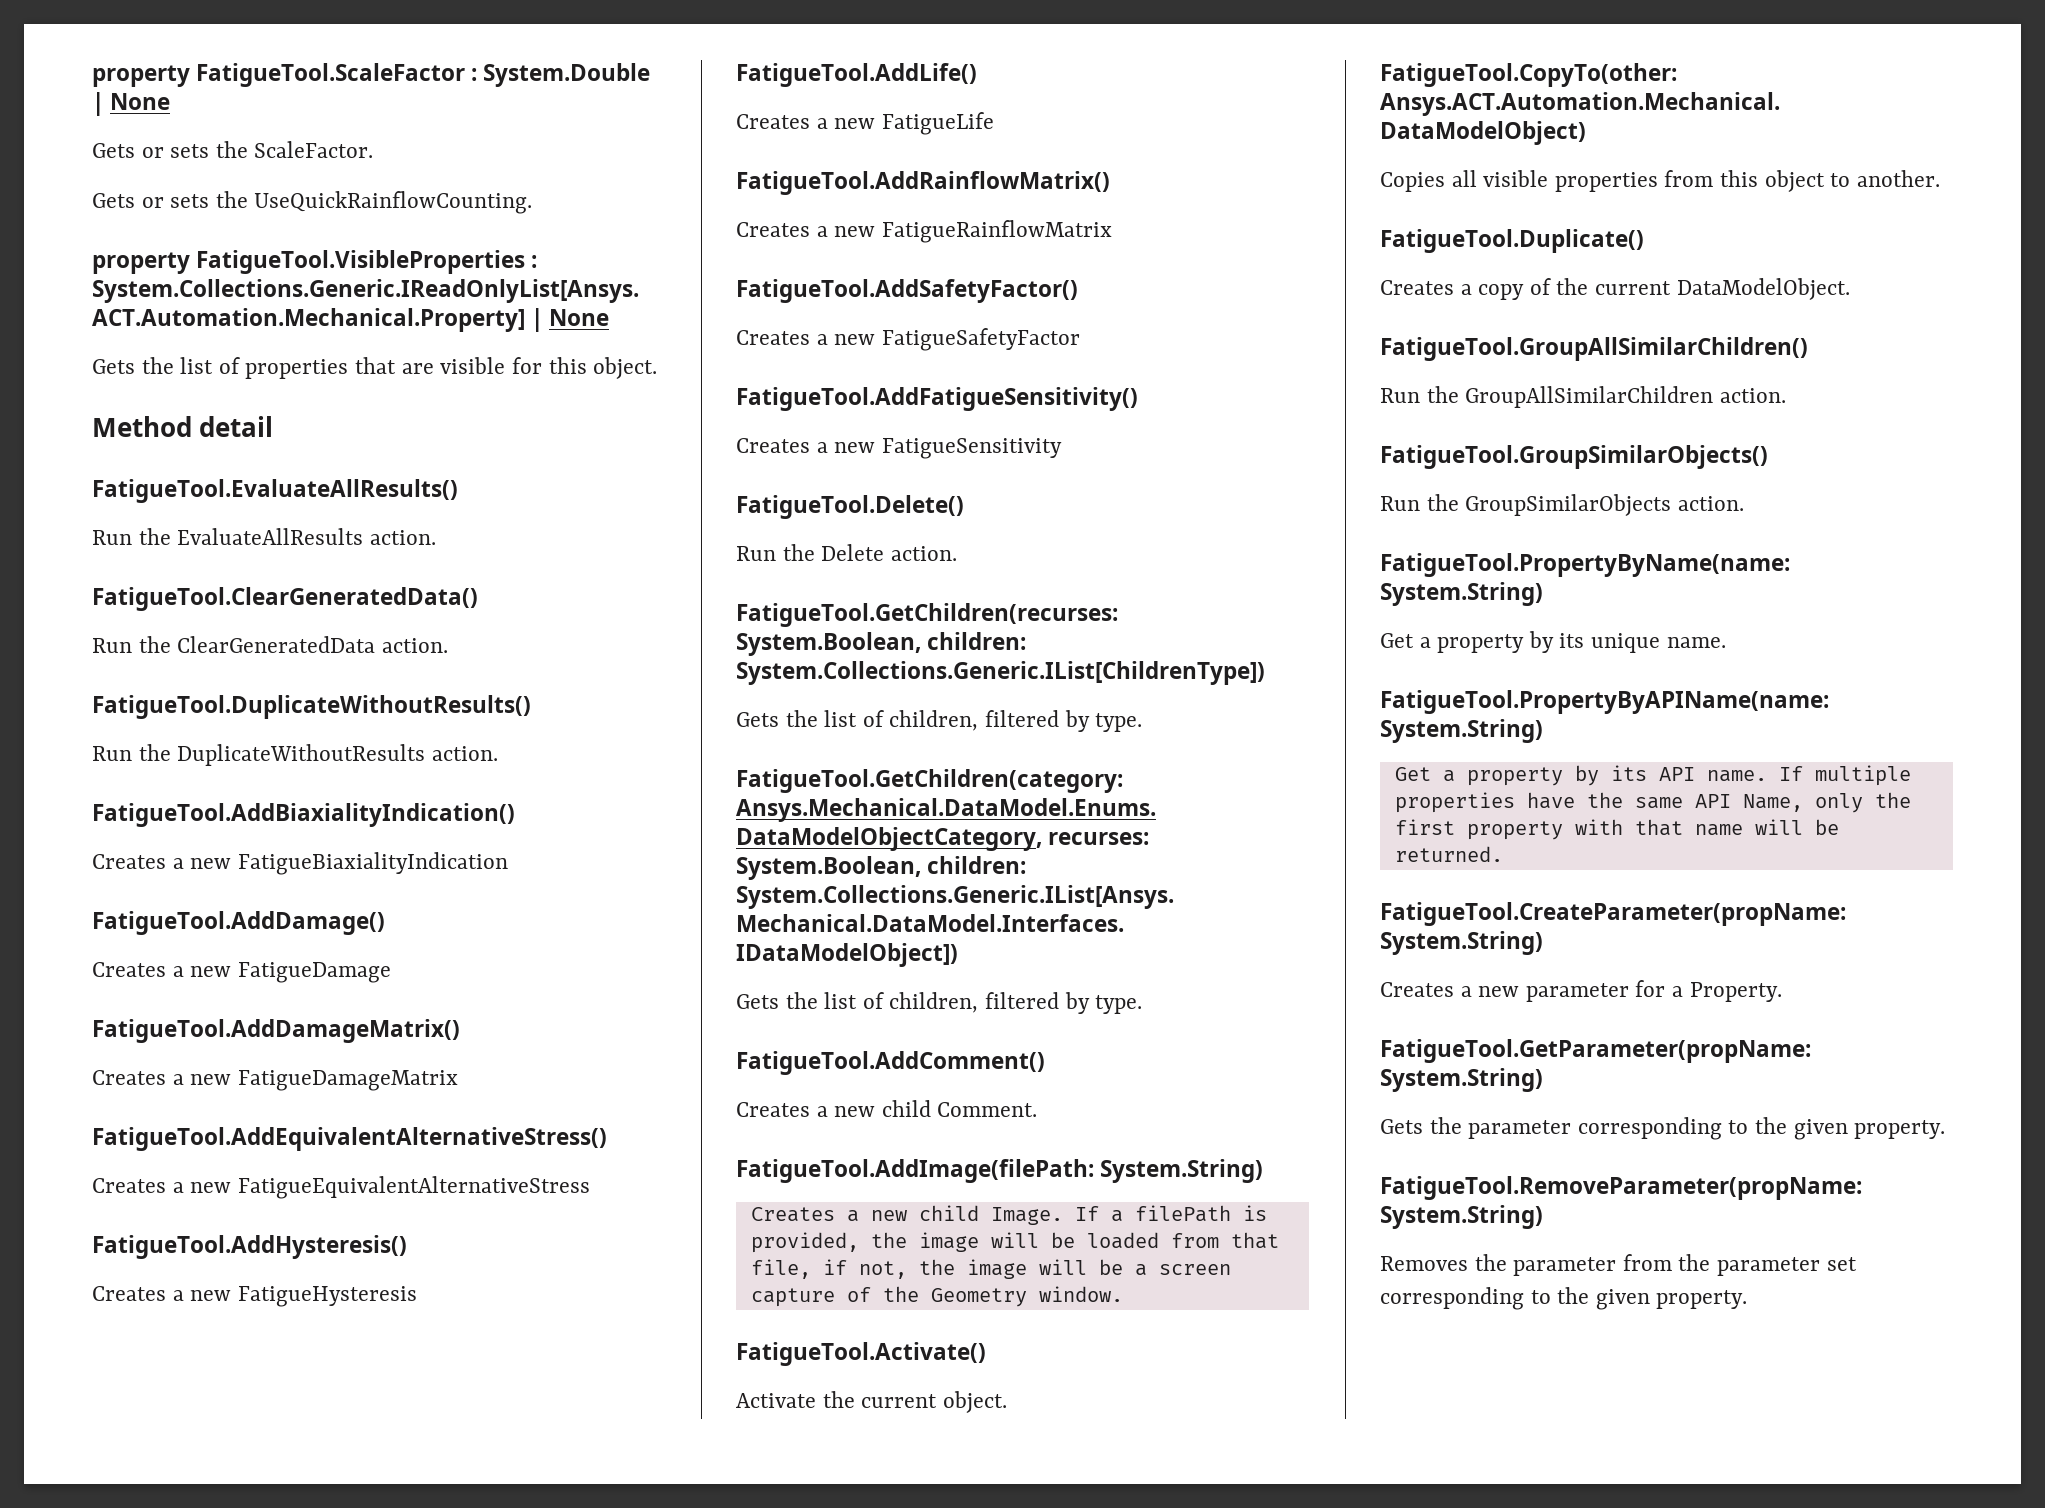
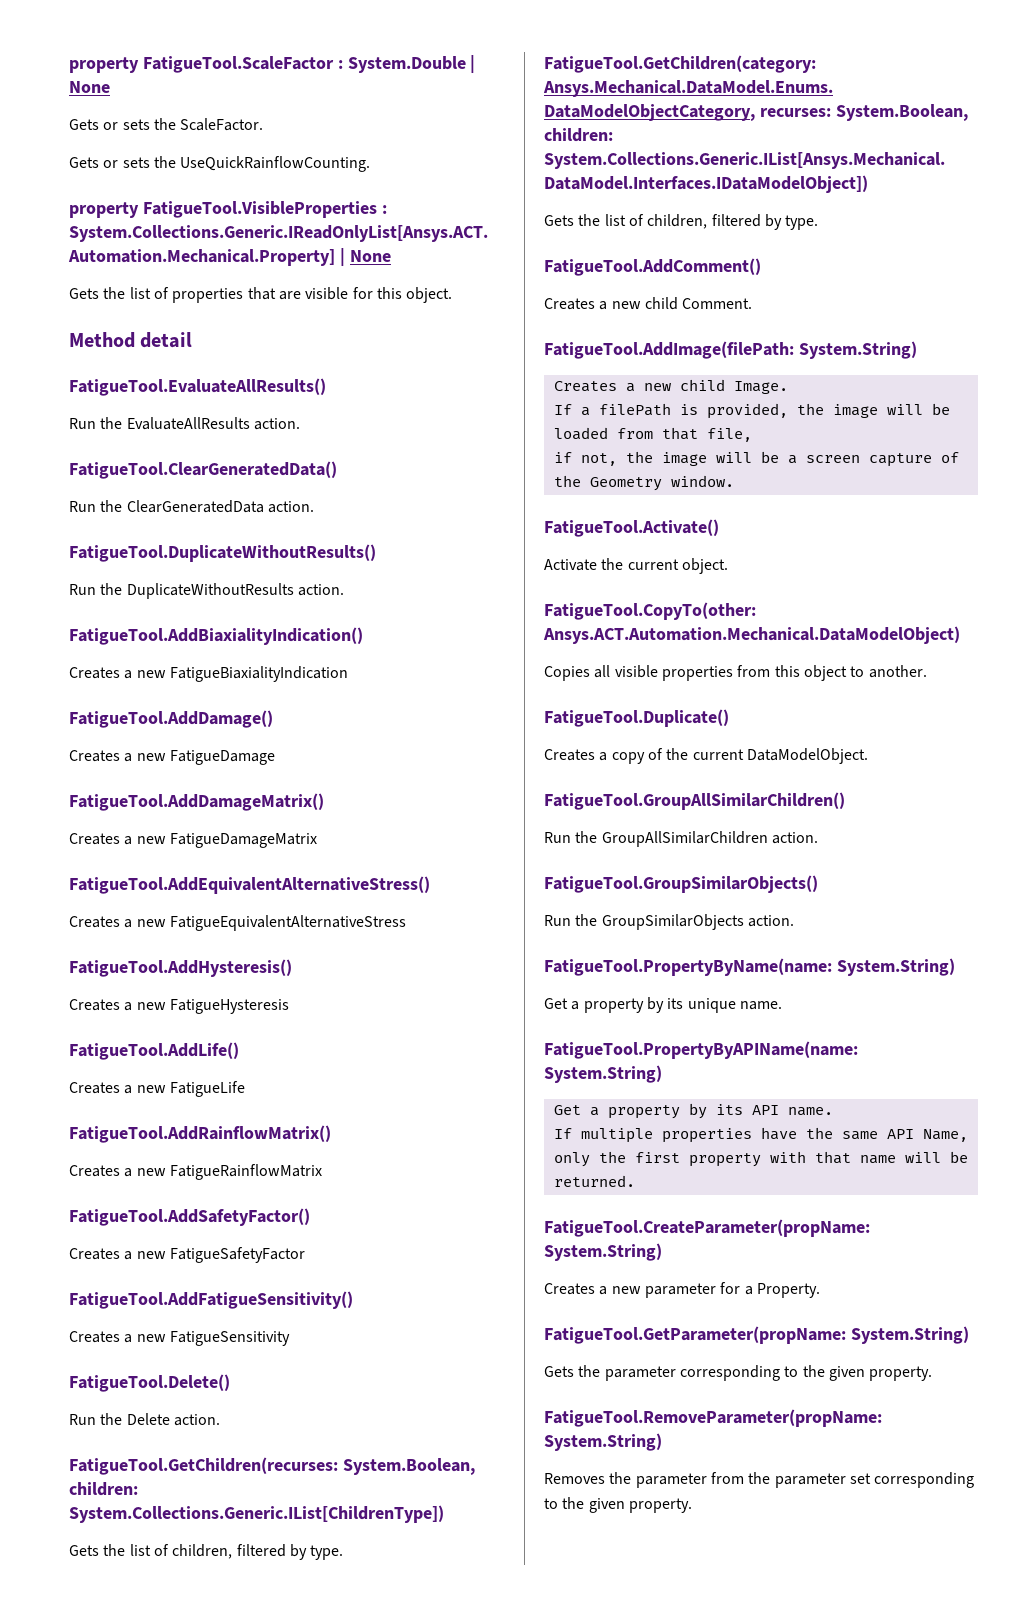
- Creates a new child Image. If a filePath is provided, the image will be loaded from that file, if not, the image will be a screen capture of the Geometry window.
+ Creates a new child Image.
+ If a filePath is provided, the image will be loaded from that file,
+ if not, the image will be a screen capture of the Geometry window.
- Get a property by its API name. If multiple properties have the same API Name, only the first property with that name will be returned.
+ Get a property by its API name.
+ If multiple properties have the same API Name, only the first property with that name will be returned.

